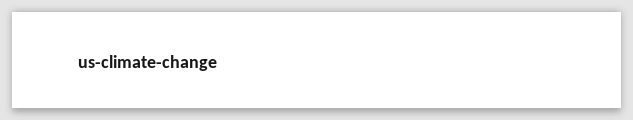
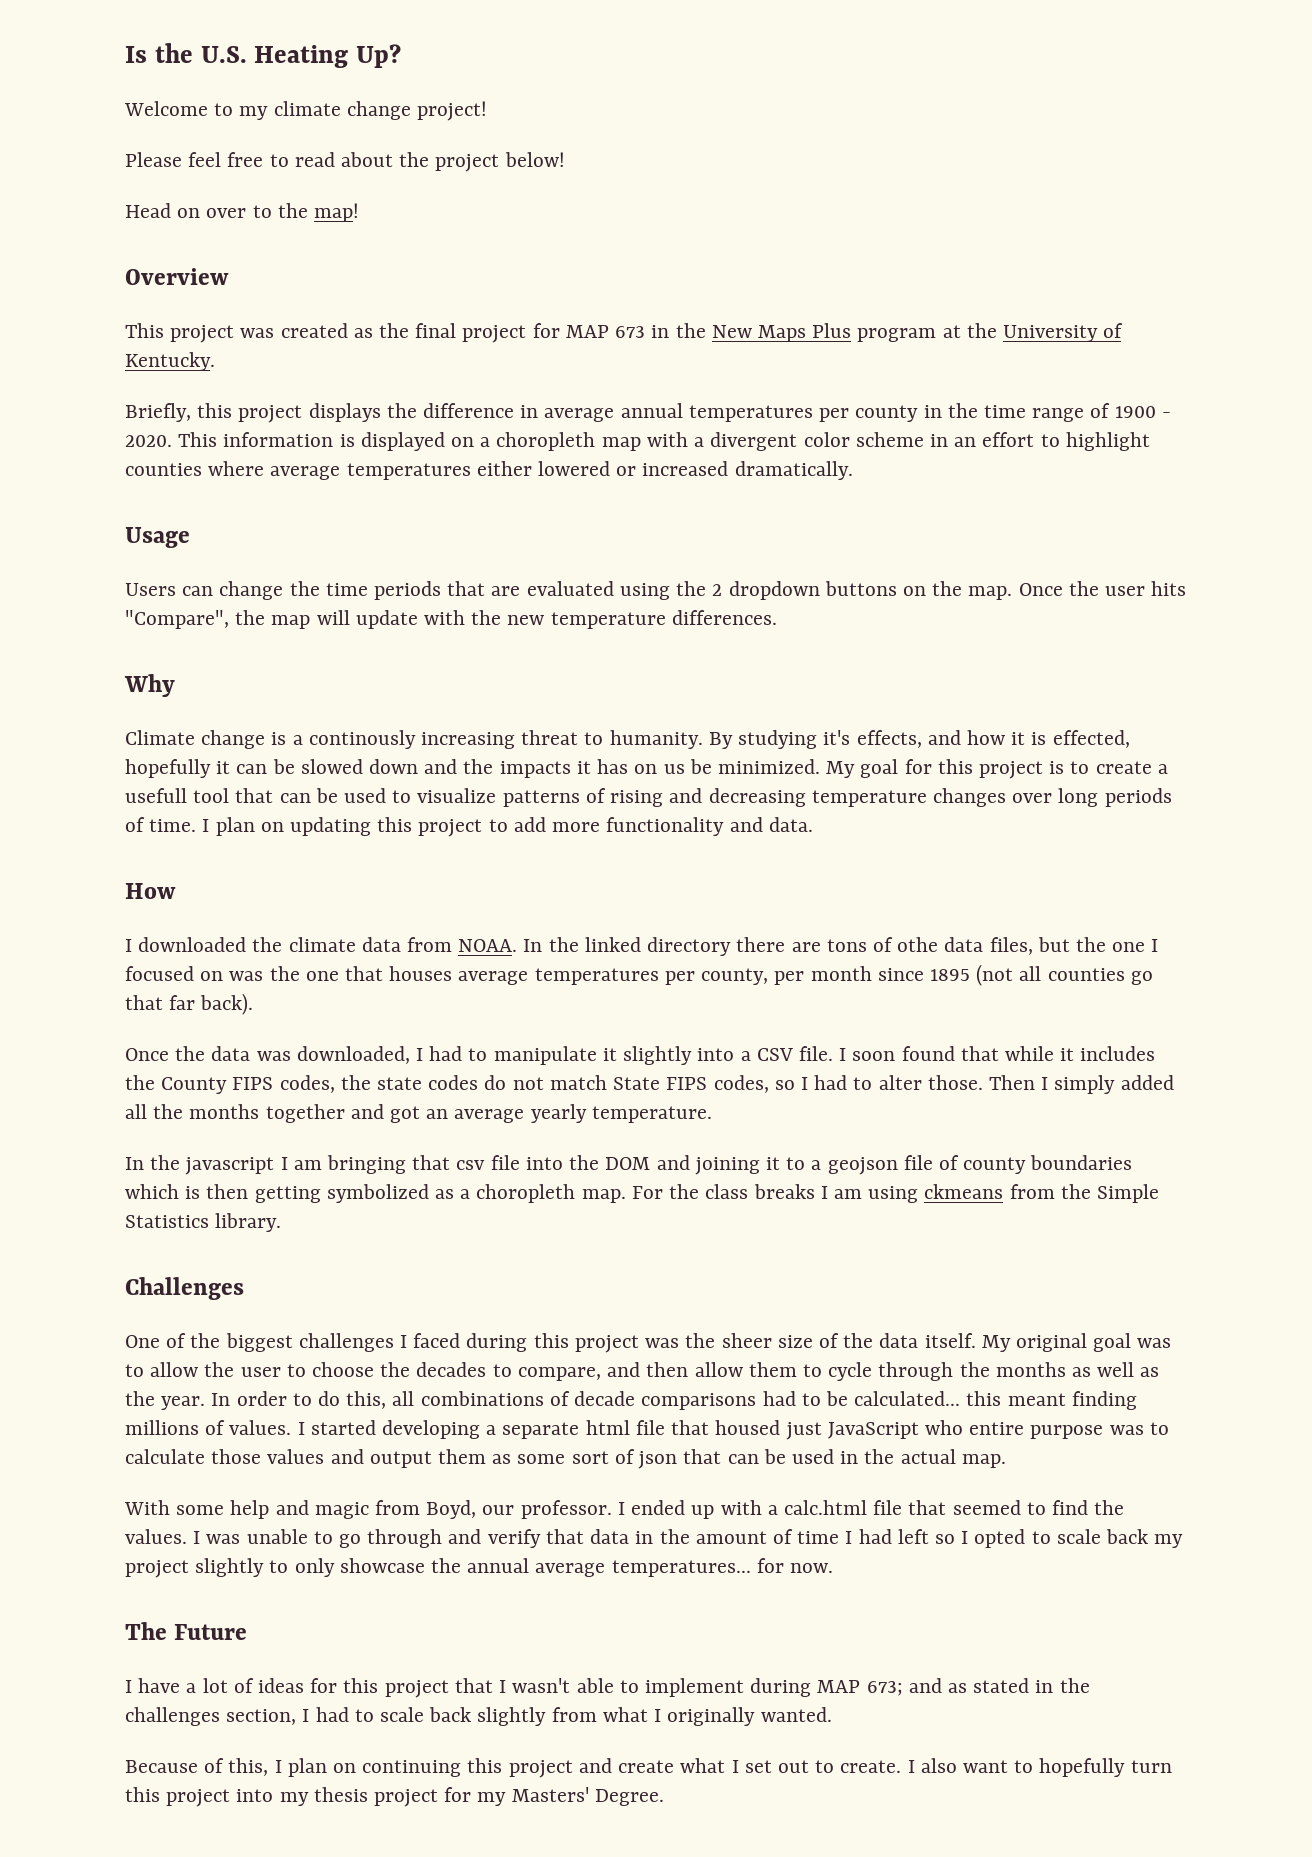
- us-climate-change
+ Is the U.S. Heating Up?
+ Welcome to my climate change project!
+ Please feel free to read about the project below!
+ Head on over to the map!
+ Overview
+ This project was created as the final project for MAP 673 in the New Maps Plus program at the University of Kentucky.
+ Briefly, this project displays the difference in average annual temperatures per county in the time range of 1900 - 2020. This information is displayed on a choropleth map with a divergent color scheme in an effort to highlight counties where average temperatures either lowered or increased dramatically.
+ Usage
+ Users can change the time periods that are evaluated using the 2 dropdown buttons on the map. Once the user hits "Compare", the map will update with the new temperature differences.
+ Why
+ Climate change is a continously increasing threat to humanity. By studying it's effects, and how it is effected, hopefully it can be slowed down and the impacts it has on us be minimized. My goal for this project is to create a usefull tool that can be used to visualize patterns of rising and decreasing temperature changes over long periods of time. I plan on updating this project to add more functionality and data.
+ How
+ I downloaded the climate data from NOAA. In the linked directory there are tons of othe data files, but the one I focused on was the one that houses average temperatures per county, per month since 1895 (not all counties go that far back).
+ Once the data was downloaded, I had to manipulate it slightly into a CSV file. I soon found that while it includes the County FIPS codes, the state codes do not match State FIPS codes, so I had to alter those. Then I simply added all the months together and got an average yearly temperature.
+ In the javascript I am bringing that csv file into the DOM and joining it to a geojson file of county boundaries which is then getting symbolized as a choropleth map. For the class breaks I am using ckmeans from the Simple Statistics library.
+ Challenges
+ One of the biggest challenges I faced during this project was the sheer size of the data itself. My original goal was to allow the user to choose the decades to compare, and then allow them to cycle through the months as well as the year. In order to do this, all combinations of decade comparisons had to be calculated... this meant finding millions of values. I started developing a separate html file that housed just JavaScript who entire purpose was to calculate those values and output them as some sort of json that can be used in the actual map.
+ With some help and magic from Boyd, our professor. I ended up with a calc.html file that seemed to find the values. I was unable to go through and verify that data in the amount of time I had left so I opted to scale back my project slightly to only showcase the annual average temperatures... for now.
+ The Future
+ I have a lot of ideas for this project that I wasn't able to implement during MAP 673; and as stated in the challenges section, I had to scale back slightly from what I originally wanted.
+ Because of this, I plan on continuing this project and create what I set out to create. I also want to hopefully turn this project into my thesis project for my Masters' Degree.

